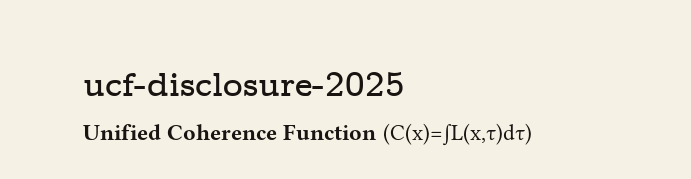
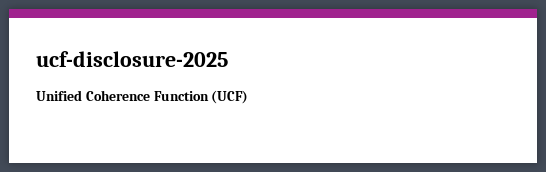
- Unified Coherence Function (C(x)=∫L(x,τ)dτ)
+ Unified Coherence Function (UCF)

